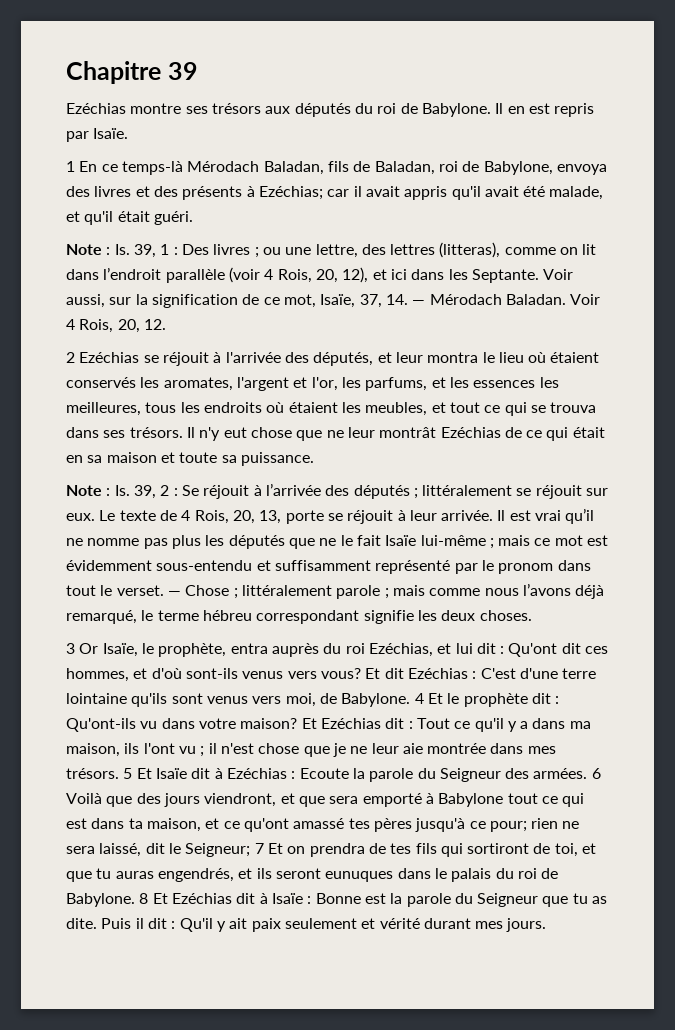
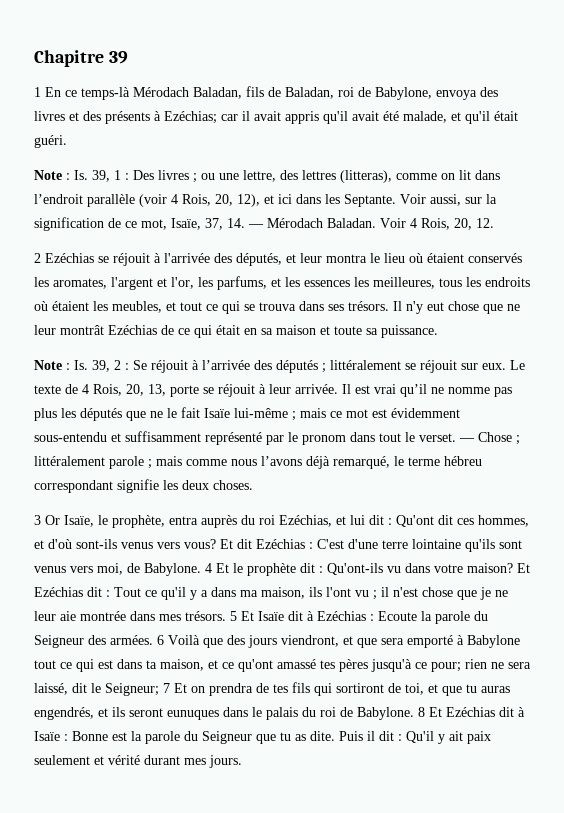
- Ezéchias montre ses trésors aux députés du roi de Babylone. Il en est repris par Isaïe.

